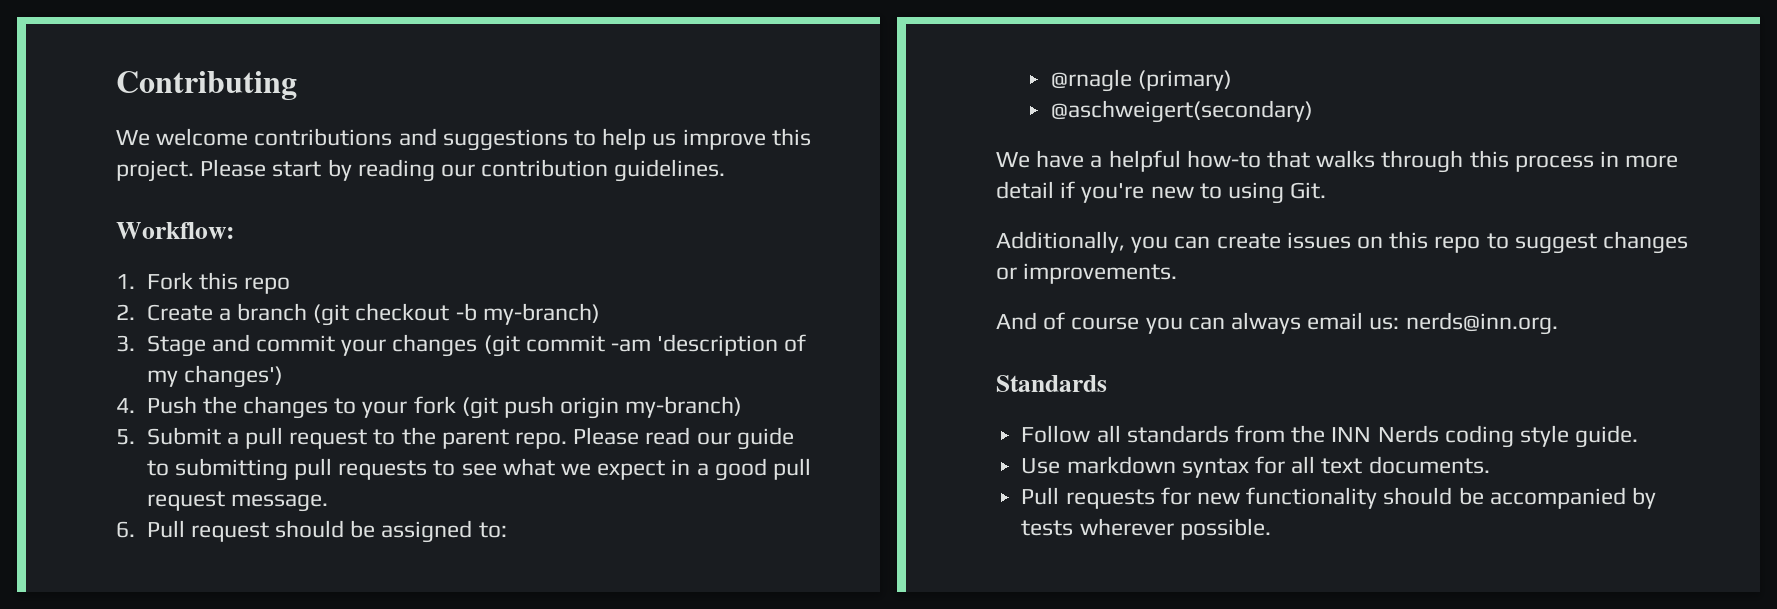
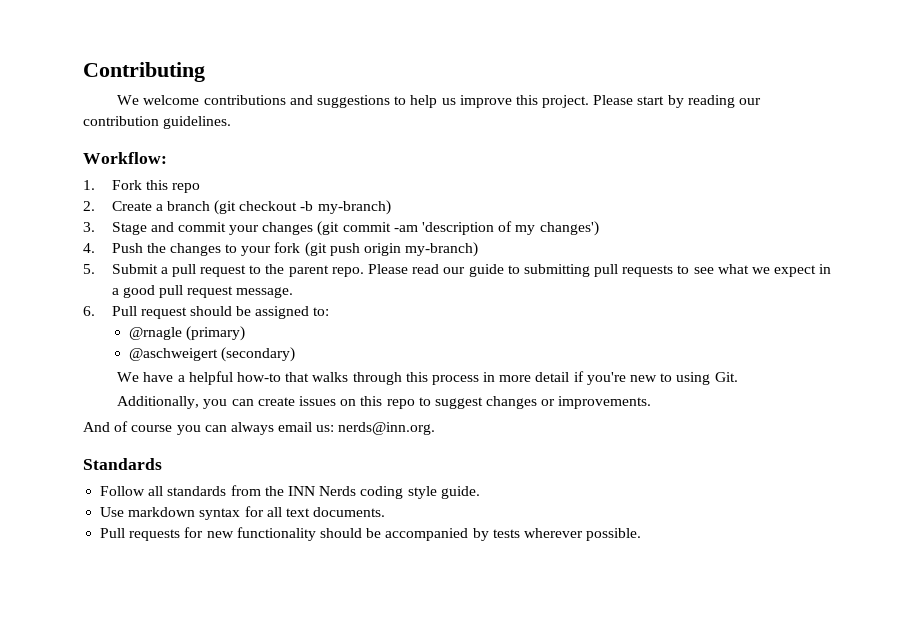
- @aschweigert(secondary)
+ @aschweigert (secondary)

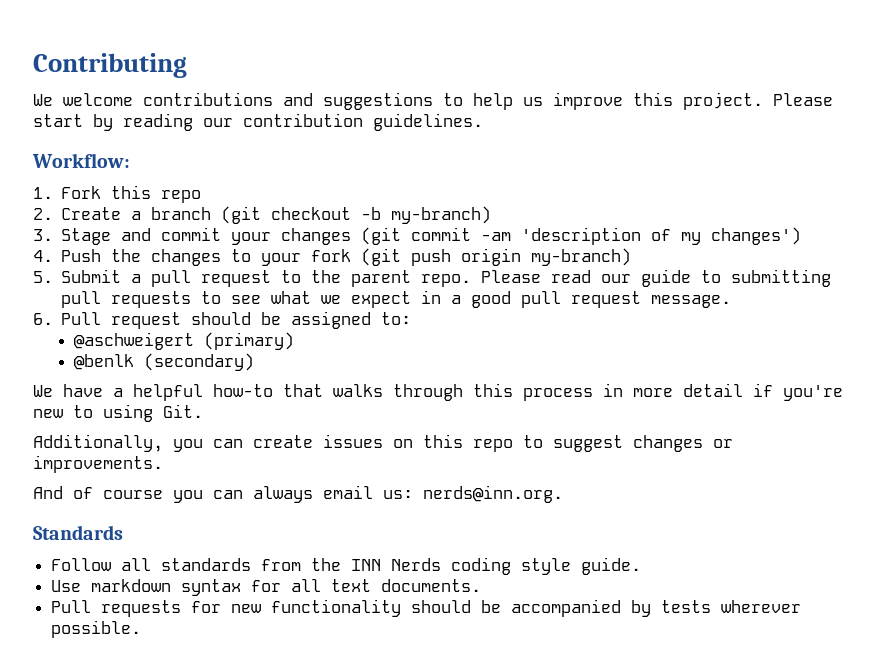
- @rnagle (primary)
+ @aschweigert (primary)
- @aschweigert (secondary)
+ @benlk (secondary)

